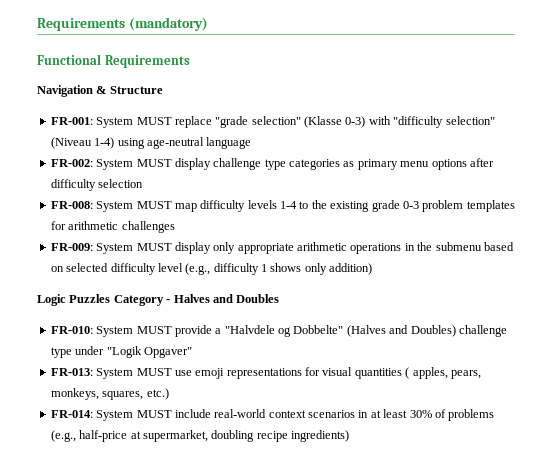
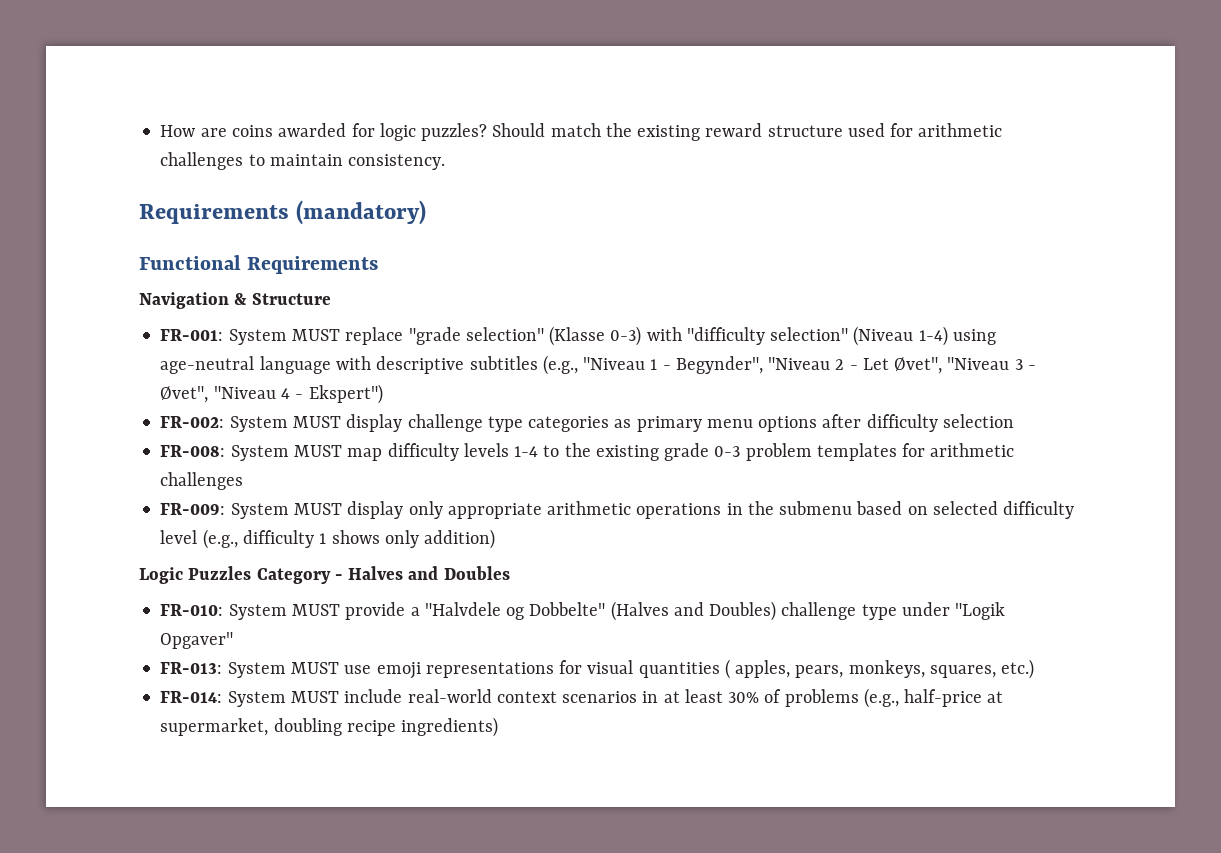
+ How are coins awarded for logic puzzles? Should match the existing reward structure used for arithmetic challenges to maintain consistency.
- FR-001: System MUST replace "grade selection" (Klasse 0-3) with "difficulty selection" (Niveau 1-4) using age-neutral language
+ FR-001: System MUST replace "grade selection" (Klasse 0-3) with "difficulty selection" (Niveau 1-4) using age-neutral language with descriptive subtitles (e.g., "Niveau 1 - Begynder", "Niveau 2 - Let Øvet", "Niveau 3 - Øvet", "Niveau 4 - Ekspert")

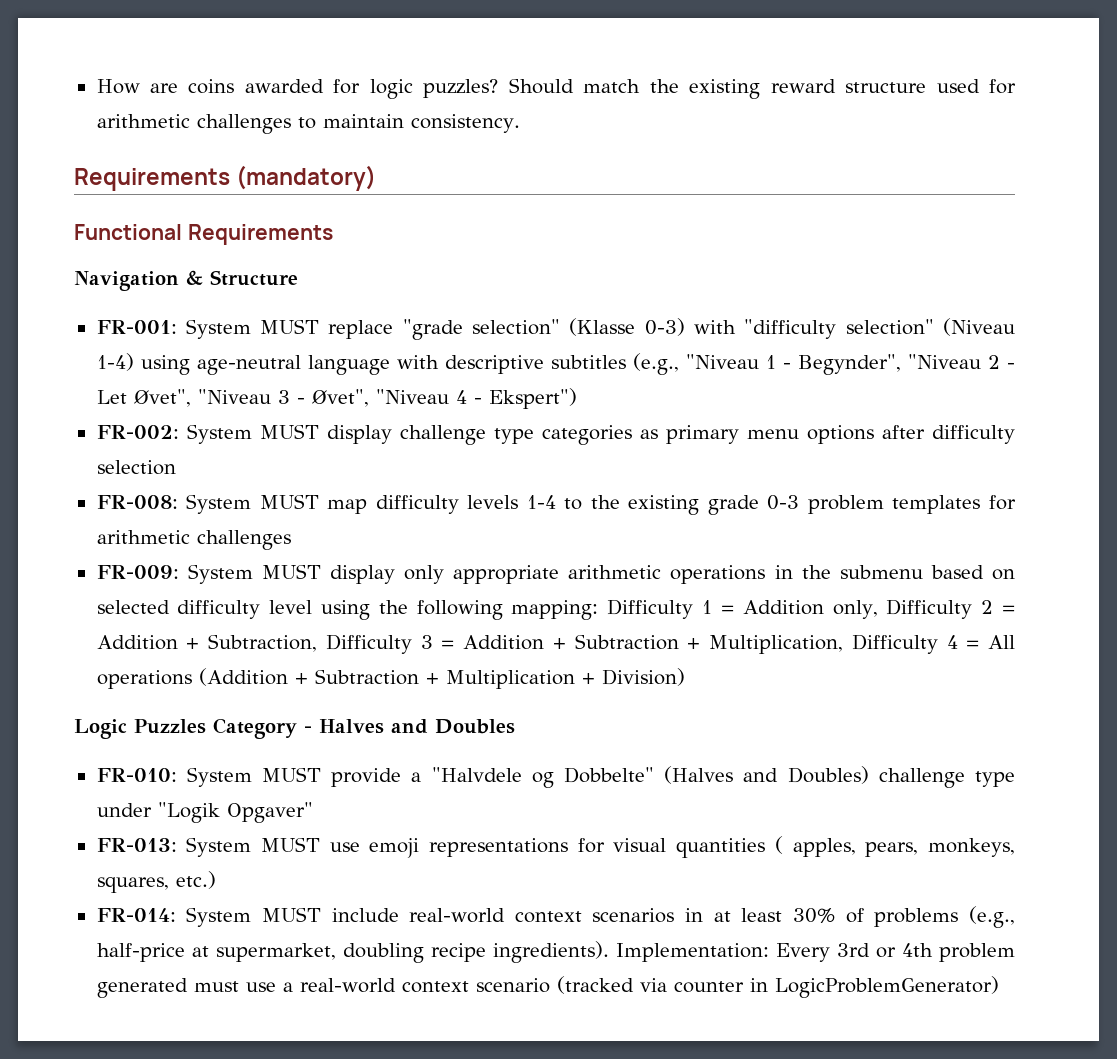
- FR-009: System MUST display only appropriate arithmetic operations in the submenu based on selected difficulty level (e.g., difficulty 1 shows only addition)
+ FR-009: System MUST display only appropriate arithmetic operations in the submenu based on selected difficulty level using the following mapping: Difficulty 1 = Addition only, Difficulty 2 = Addition + Subtraction, Difficulty 3 = Addition + Subtraction + Multiplication, Difficulty 4 = All operations (Addition + Subtraction + Multiplication + Division)
- FR-014: System MUST include real-world context scenarios in at least 30% of problems (e.g., half-price at supermarket, doubling recipe ingredients)
+ FR-014: System MUST include real-world context scenarios in at least 30% of problems (e.g., half-price at supermarket, doubling recipe ingredients). Implementation: Every 3rd or 4th problem generated must use a real-world context scenario (tracked via counter in LogicProblemGenerator)

